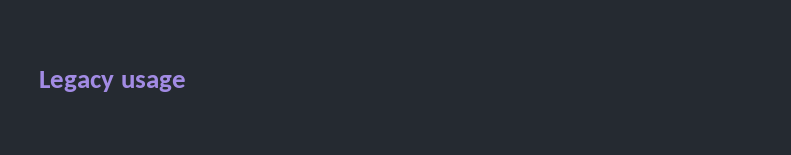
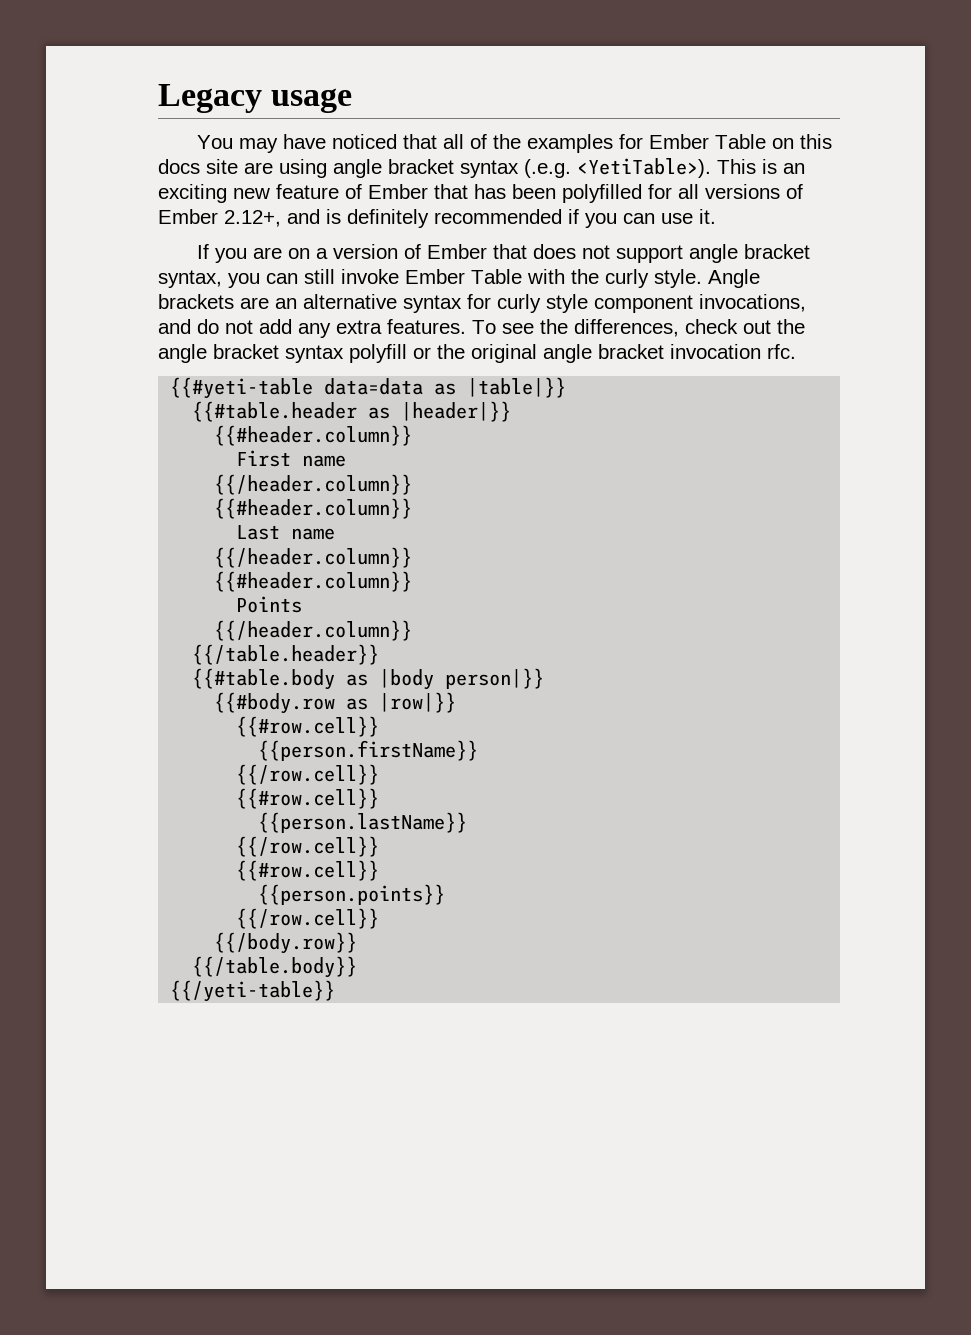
+ You may have noticed that all of the examples for Ember Table on this docs site are using angle bracket syntax (.e.g. <YetiTable>). This is an exciting new feature of Ember that has been polyfilled for all versions of Ember 2.12+, and is definitely recommended if you can use it.
+ If you are on a version of Ember that does not support angle bracket syntax, you can still invoke Ember Table with the curly style. Angle brackets are an alternative syntax for curly style component invocations, and do not add any extra features. To see the differences, check out the angle bracket syntax polyfill or the original angle bracket invocation rfc.
+ {{#yeti-table data=data as |table|}}
+ {{#table.header as |header|}}
+ {{#header.column}}
+ First name
+ {{/header.column}}
+ {{#header.column}}
+ Last name
+ {{/header.column}}
+ {{#header.column}}
+ Points
+ {{/header.column}}
+ {{/table.header}}
+ {{#table.body as |body person|}}
+ {{#body.row as |row|}}
+ {{#row.cell}}
+ {{person.firstName}}
+ {{/row.cell}}
+ {{#row.cell}}
+ {{person.lastName}}
+ {{/row.cell}}
+ {{#row.cell}}
+ {{person.points}}
+ {{/row.cell}}
+ {{/body.row}}
+ {{/table.body}}
+ {{/yeti-table}}

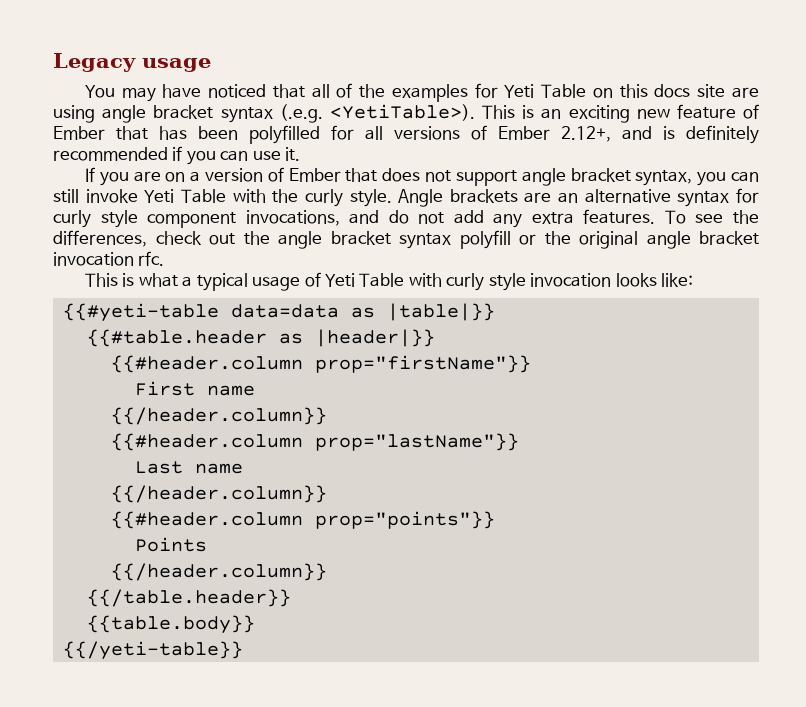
- You may have noticed that all of the examples for Ember Table on this docs site are using angle bracket syntax (.e.g. <YetiTable>).
+ You may have noticed that all of the examples for Yeti Table on this docs site are using angle bracket syntax (.e.g. <YetiTable>).
- If you are on a version of Ember that does not support angle bracket syntax, you can still invoke Ember Table with the curly style.
+ If you are on a version of Ember that does not support angle bracket syntax, you can still invoke Yeti Table with the curly style.
+ This is what a typical usage of Yeti Table with curly style invocation looks like:
  {{#table.header as |header|}}
- {{#header.column}}
+ {{#header.column prop="firstName"}}
  First name
  {{/header.column}}
- {{#header.column}}
+ {{#header.column prop="lastName"}}
  Last name
  {{/header.column}}
- {{#header.column}}
+ {{#header.column prop="points"}}
- {{#table.body as |body person|}}
- {{#body.row as |row|}}
- {{#row.cell}}
- {{person.firstName}}
- {{/row.cell}}
- {{#row.cell}}
- {{person.lastName}}
- {{/row.cell}}
- {{#row.cell}}
- {{person.points}}
- {{/row.cell}}
- {{/body.row}}
- {{/table.body}}
+ {{table.body}}

